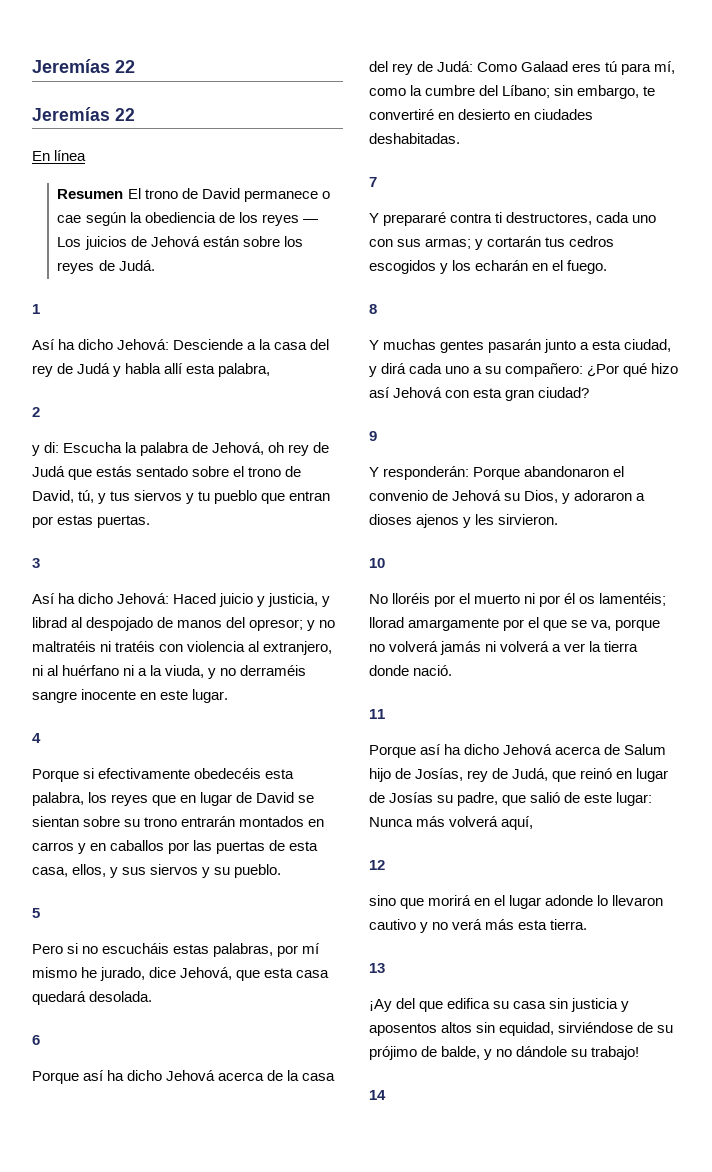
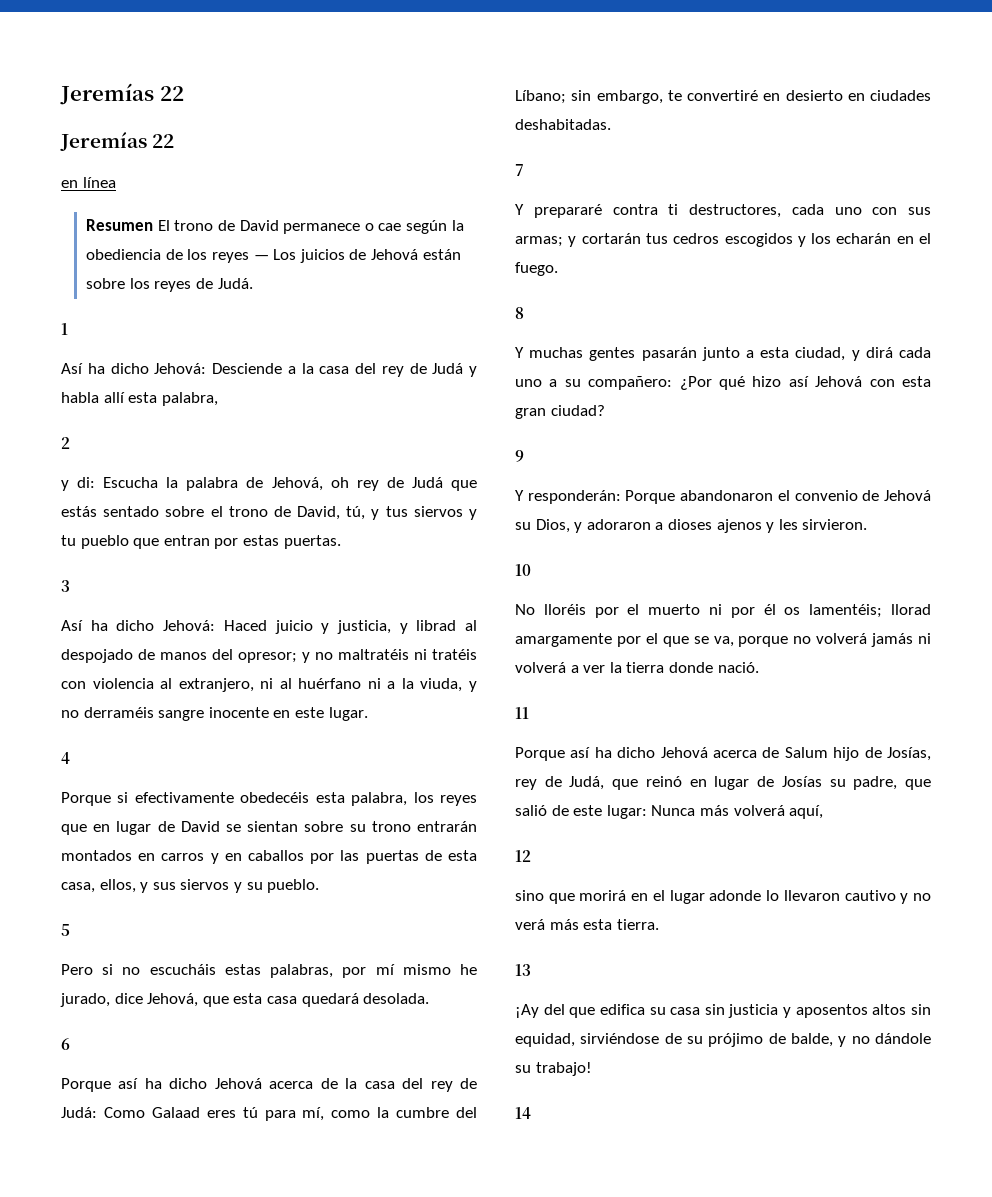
- En línea
+ en línea

